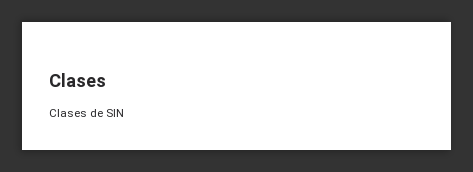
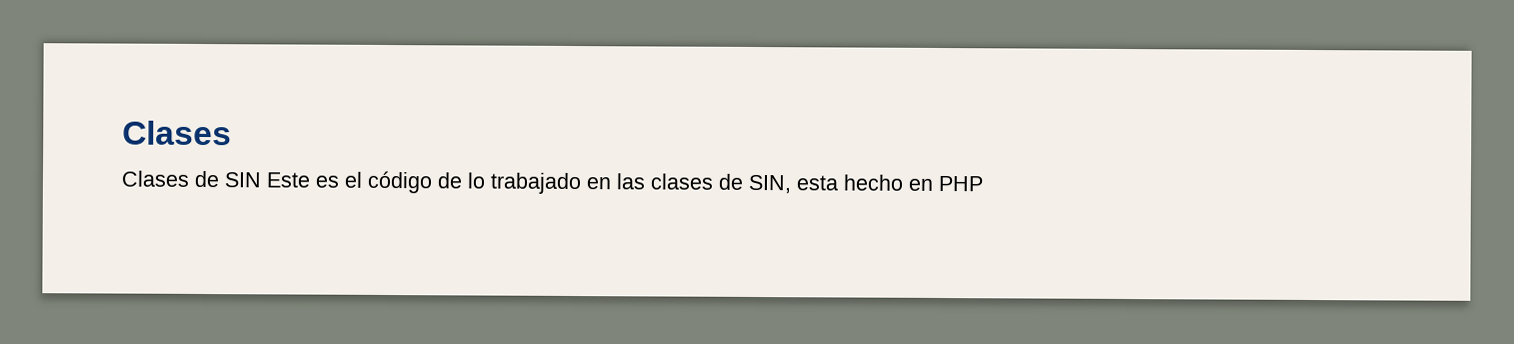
- Clases de SIN
+ Clases de SIN Este es el código de lo trabajado en las clases de SIN, esta hecho en PHP

